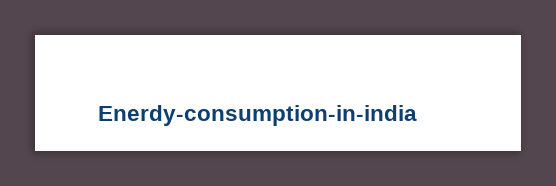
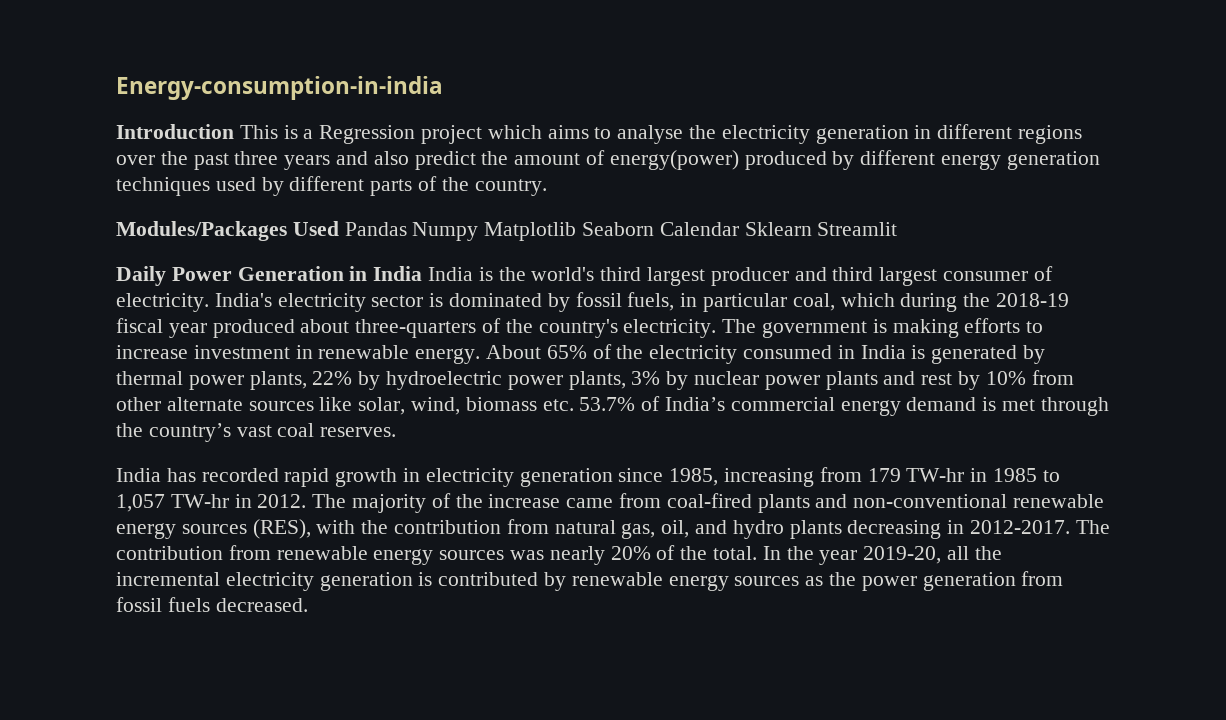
- Enerdy-consumption-in-india
+ Energy-consumption-in-india
+ Introduction This is a Regression project which aims to analyse the electricity generation in different regions over the past three years and also predict the amount of energy(power) produced by different energy generation techniques used by different parts of the country.
+ Modules/Packages Used Pandas Numpy Matplotlib Seaborn Calendar Sklearn Streamlit
+ Daily Power Generation in India India is the world's third largest producer and third largest consumer of electricity. India's electricity sector is dominated by fossil fuels, in particular coal, which during the 2018-19 fiscal year produced about three-quarters of the country's electricity. The government is making efforts to increase investment in renewable energy. About 65% of the electricity consumed in India is generated by thermal power plants, 22% by hydroelectric power plants, 3% by nuclear power plants and rest by 10% from other alternate sources like solar, wind, biomass etc. 53.7% of India’s commercial energy demand is met through the country’s vast coal reserves.
+ India has recorded rapid growth in electricity generation since 1985, increasing from 179 TW-hr in 1985 to 1,057 TW-hr in 2012. The majority of the increase came from coal-fired plants and non-conventional renewable energy sources (RES), with the contribution from natural gas, oil, and hydro plants decreasing in 2012-2017. The contribution from renewable energy sources was nearly 20% of the total. In the year 2019-20, all the incremental electricity generation is contributed by renewable energy sources as the power generation from fossil fuels decreased.

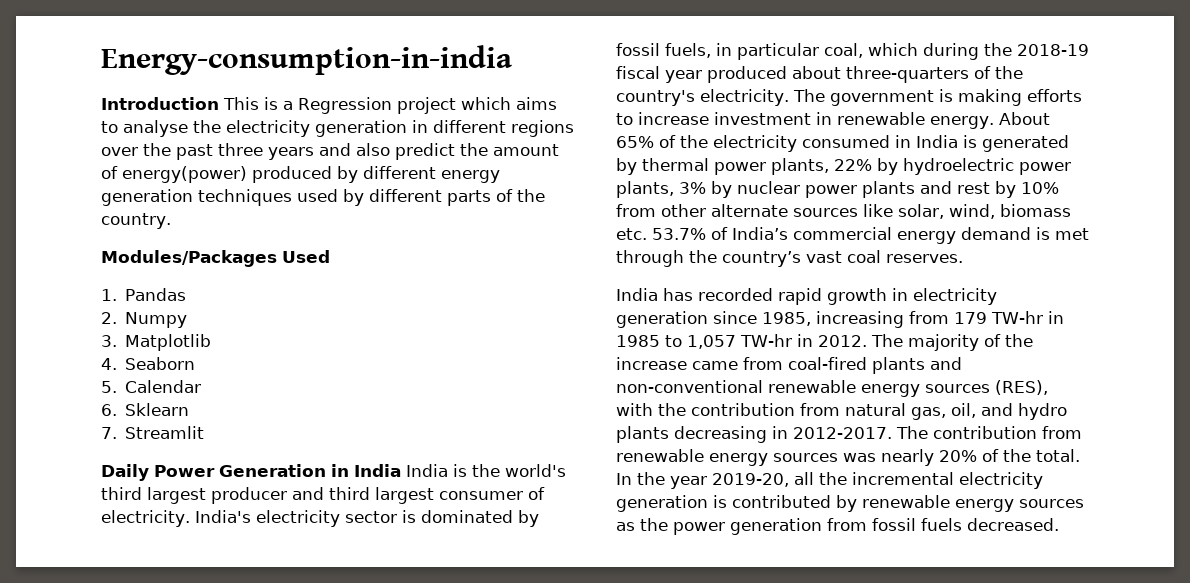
- Modules/Packages Used Pandas Numpy Matplotlib Seaborn Calendar Sklearn Streamlit
+ Modules/Packages Used
+ 1. Pandas
+ 2. Numpy
+ 3. Matplotlib
+ 4. Seaborn
+ 5. Calendar
+ 6. Sklearn
+ 7. Streamlit

